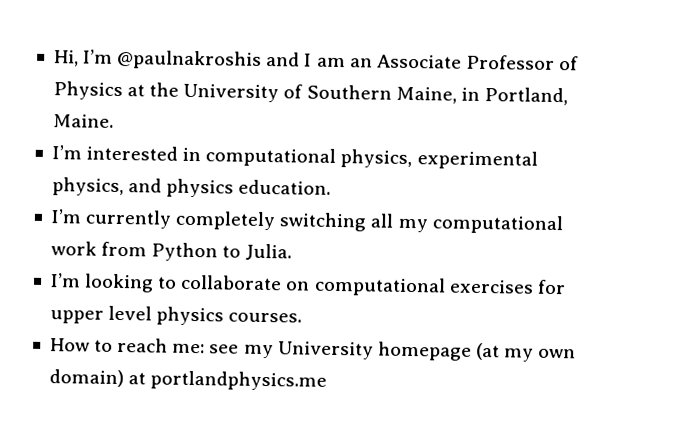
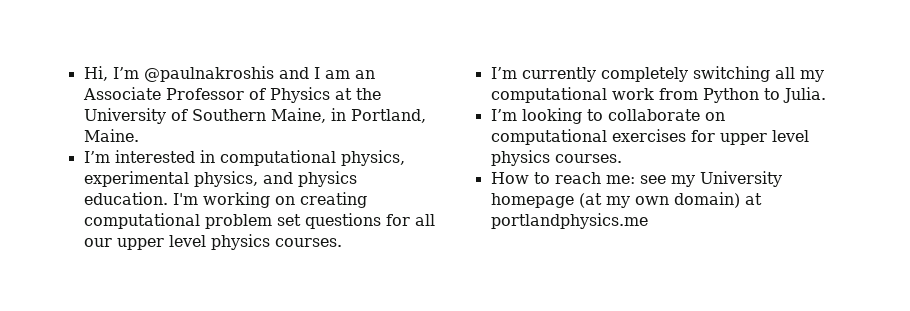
+ I'm working on creating computational problem set questions for all our upper level physics courses.

